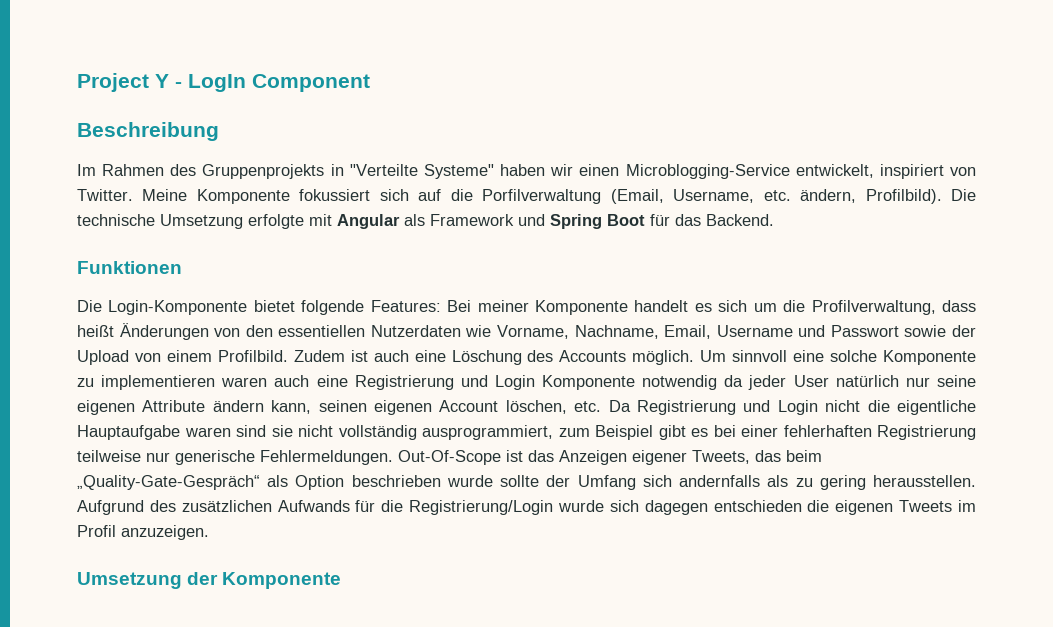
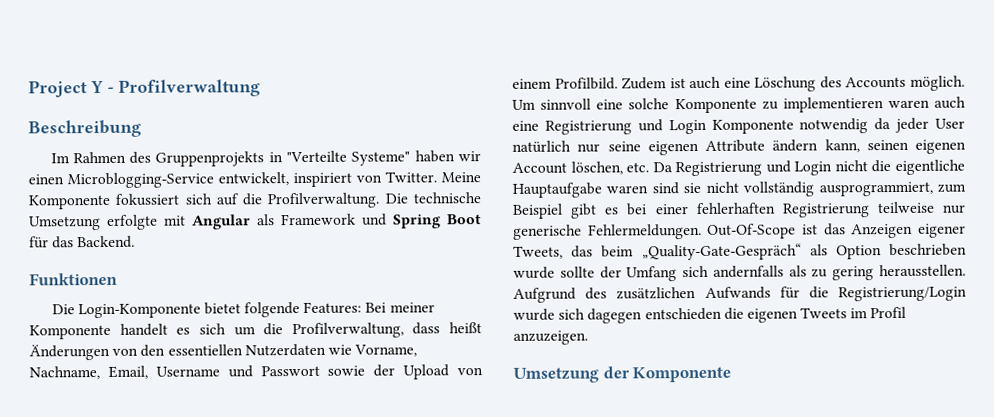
- Project Y - LogIn Component
+ Project Y - Profilverwaltung
- Meine Komponente fokussiert sich auf die Porfilverwaltung (Email, Username, etc. ändern, Profilbild).
+ Meine Komponente fokussiert sich auf die Profilverwaltung.

